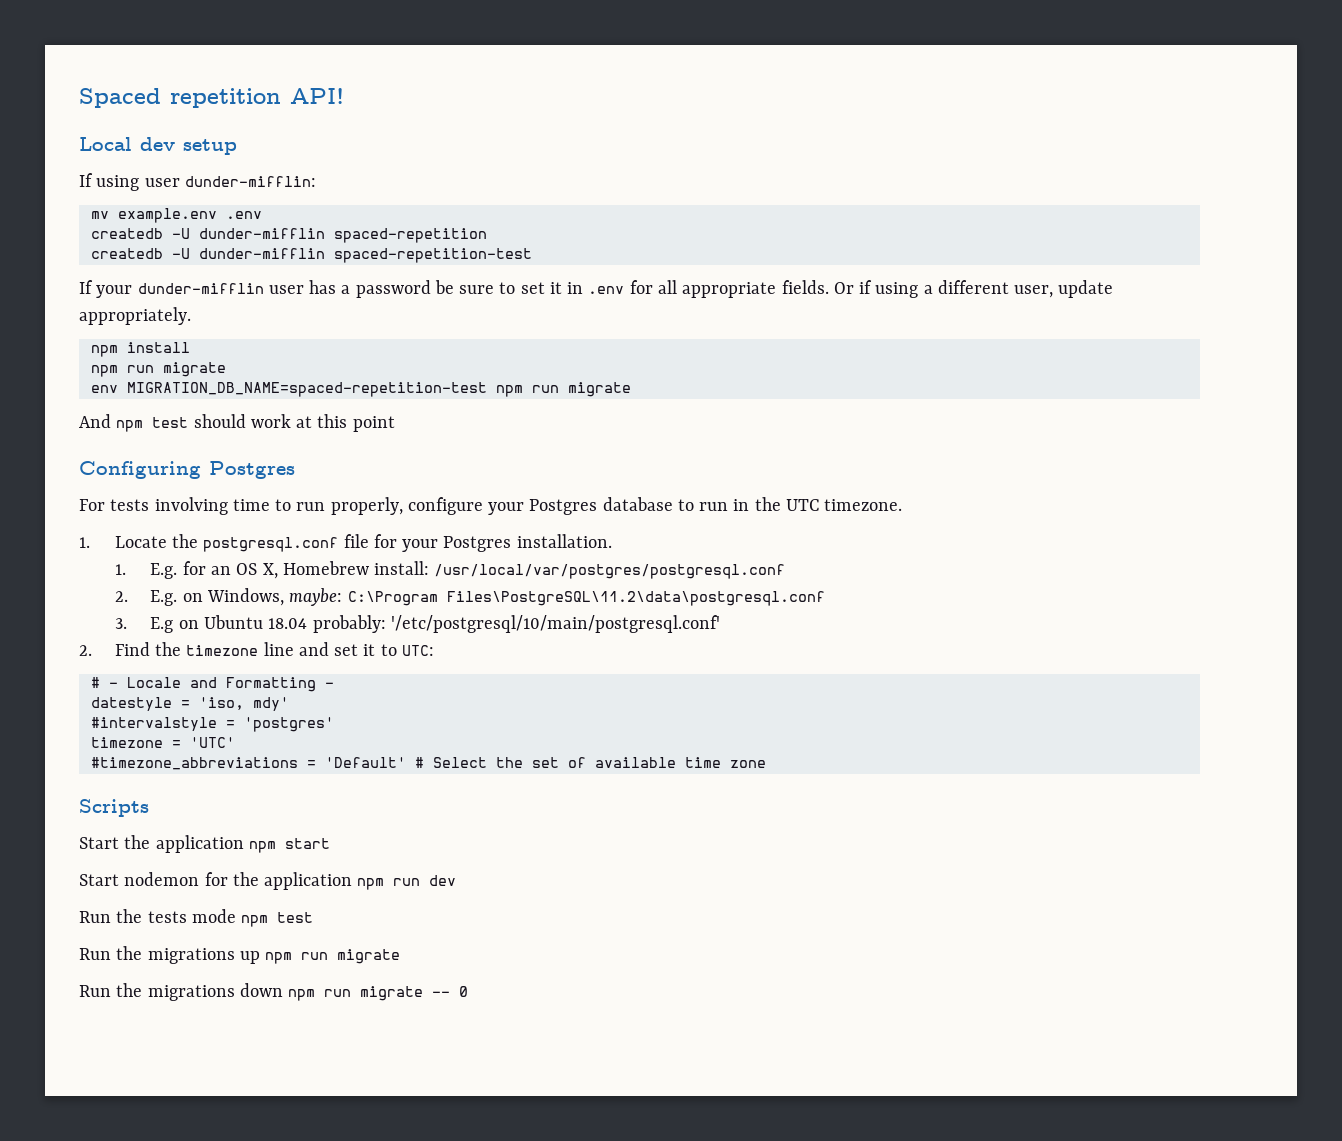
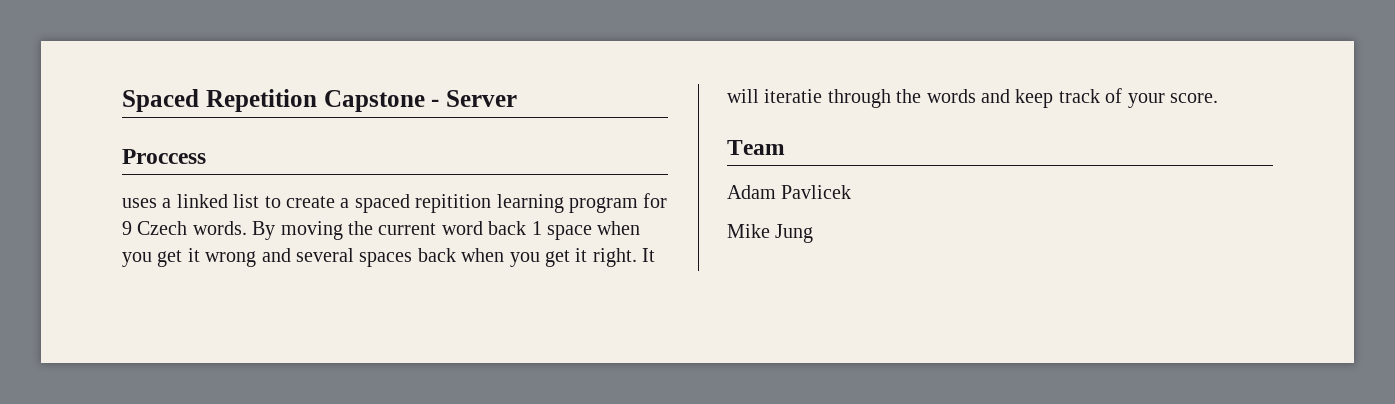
- Spaced repetition API!
- Local dev setup
- If using user dunder-mifflin:
- mv example.env .env
- createdb -U dunder-mifflin spaced-repetition
- createdb -U dunder-mifflin spaced-repetition-test
- If your dunder-mifflin user has a password be sure to set it in .env for all appropriate fields. Or if using a different user, update appropriately.
- npm install
- npm run migrate
- env MIGRATION_DB_NAME=spaced-repetition-test npm run migrate
- And npm test should work at this point
- Configuring Postgres
- For tests involving time to run properly, configure your Postgres database to run in the UTC timezone.
- 1. Locate the postgresql.conf file for your Postgres installation.
- 1. E.g. for an OS X, Homebrew install: /usr/local/var/postgres/postgresql.conf
- 2. E.g. on Windows, maybe: C:\Program Files\PostgreSQL\11.2\data\postgresql.conf
- 3. E.g on Ubuntu 18.04 probably: '/etc/postgresql/10/main/postgresql.conf'
- 2. Find the timezone line and set it to UTC:
- # - Locale and Formatting -
- datestyle = 'iso, mdy'
- #intervalstyle = 'postgres'
- timezone = 'UTC'
- #timezone_abbreviations = 'Default' # Select the set of available time zone
- Scripts
- Start the application npm start
- Start nodemon for the application npm run dev
- Run the tests mode npm test
- Run the migrations up npm run migrate
- Run the migrations down npm run migrate -- 0
+ Spaced Repetition Capstone - Server
+ Proccess
+ uses a linked list to create a spaced repitition learning program for 9 Czech words. By moving the current word back 1 space when you get it wrong and several spaces back when you get it right. It will iteratie through the words and keep track of your score.
+ Team
+ Adam Pavlicek
+ Mike Jung

